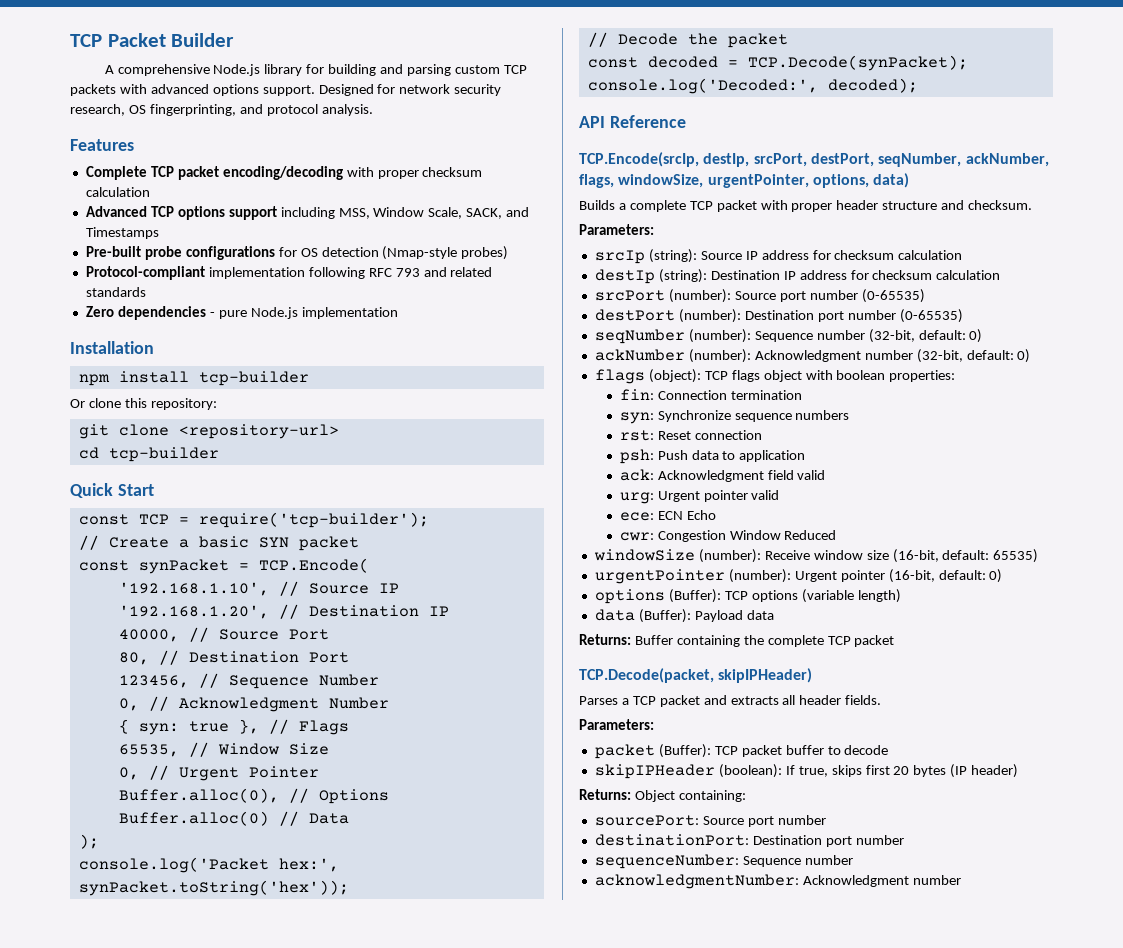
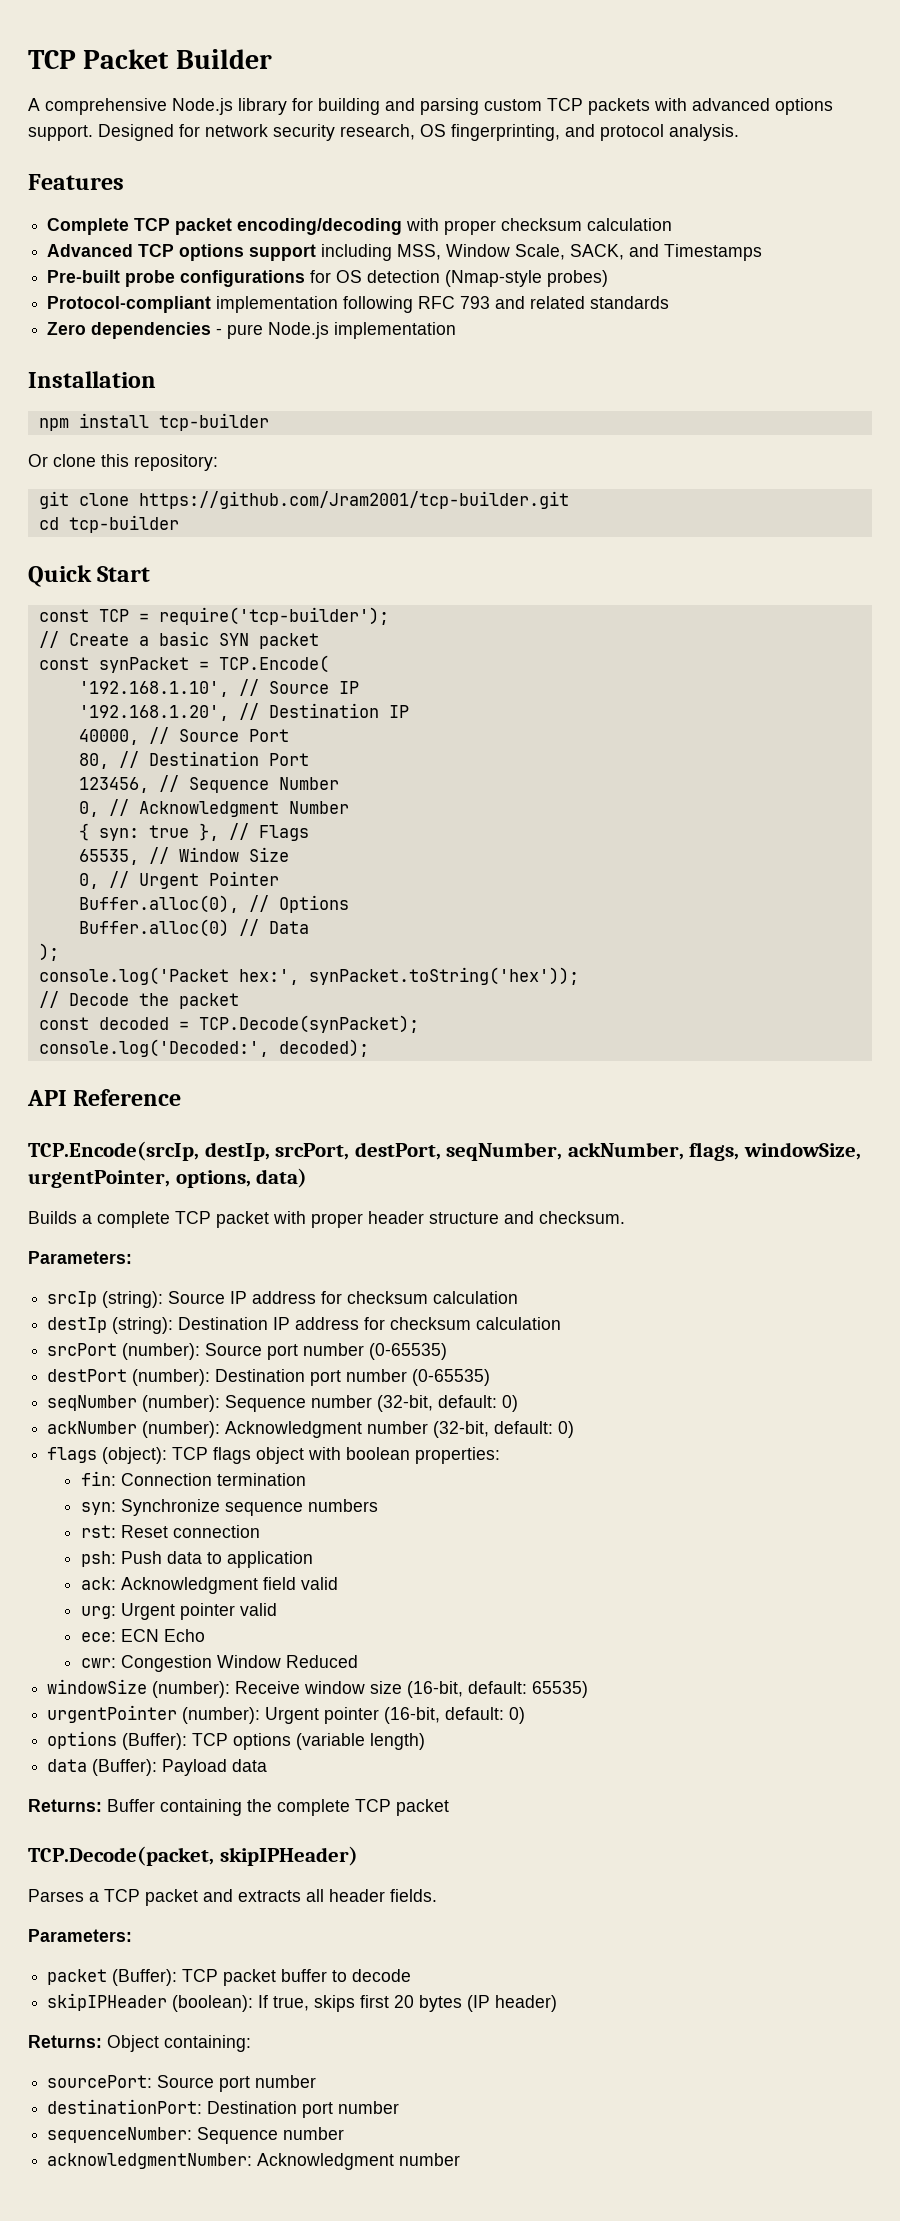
- git clone <repository-url>
+ git clone https://github.com/Jram2001/tcp-builder.git

